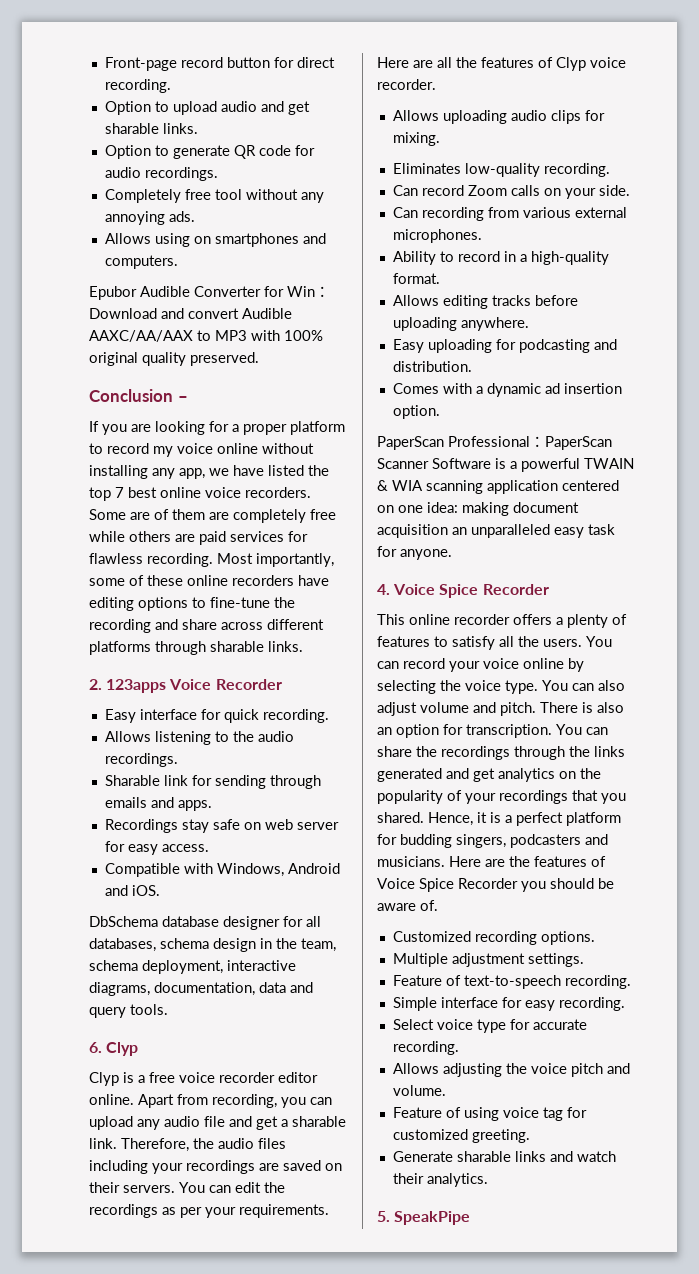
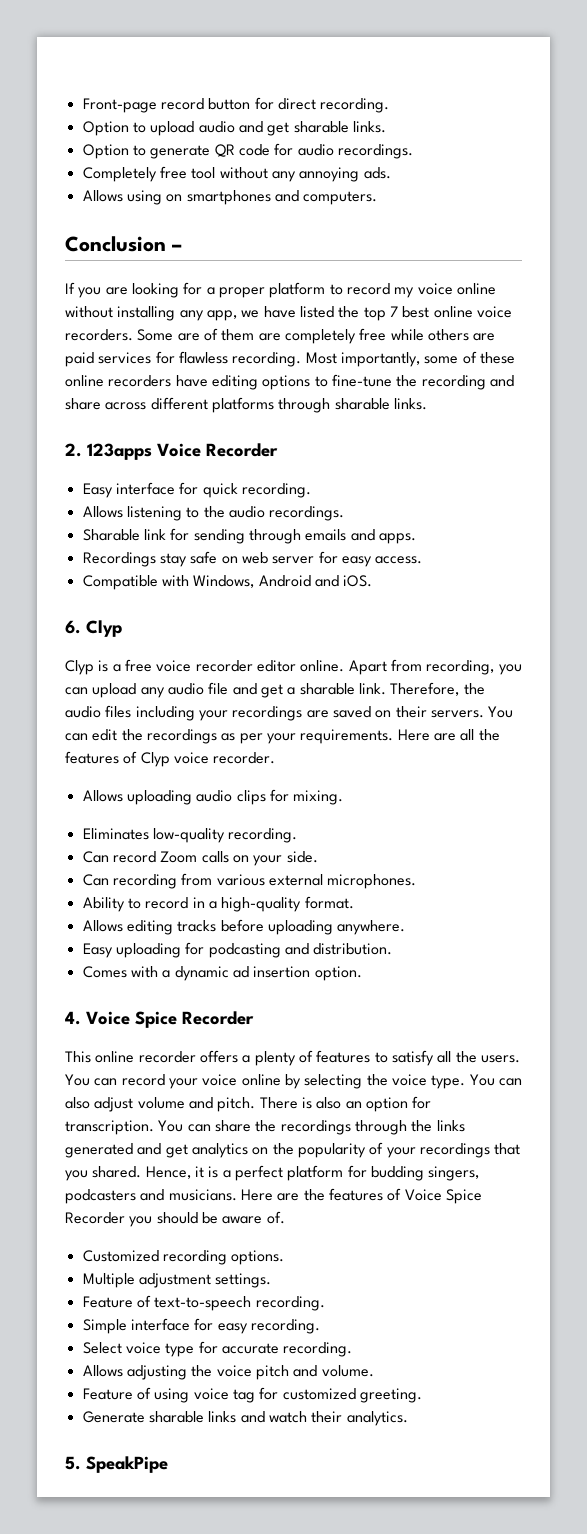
- Epubor Audible Converter for Win：Download and convert Audible AAXC/AA/AAX to MP3 with 100% original quality preserved.
- DbSchema database designer for all databases, schema design in the team, schema deployment, interactive diagrams, documentation, data and query tools.
- PaperScan Professional：PaperScan Scanner Software is a powerful TWAIN & WIA scanning application centered on one idea: making document acquisition an unparalleled easy task for anyone.

